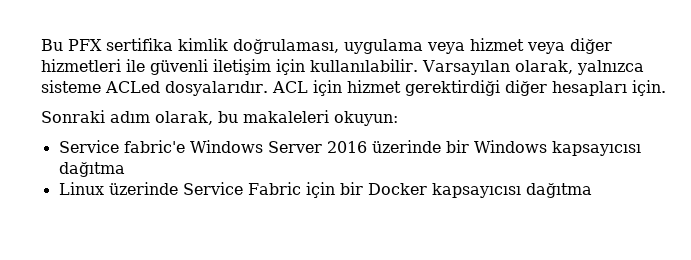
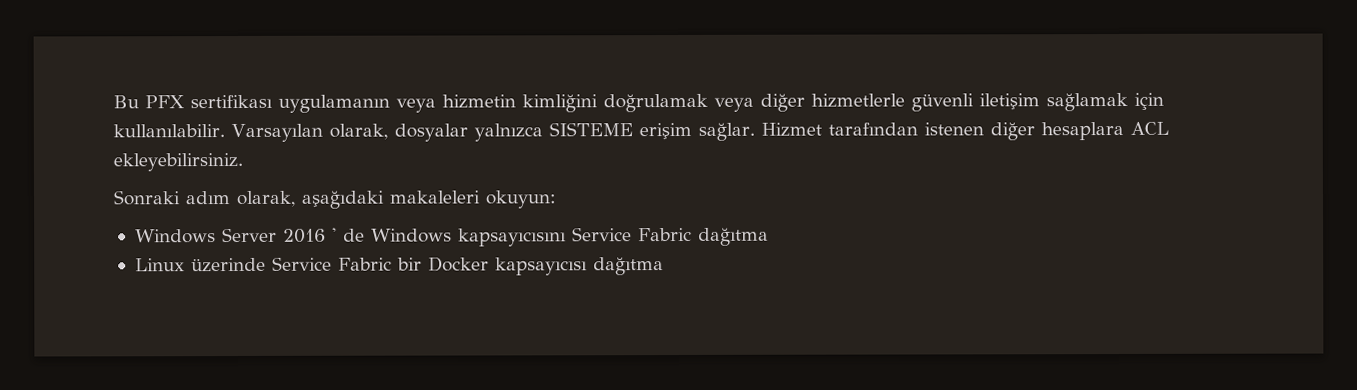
- Bu PFX sertifika kimlik doğrulaması, uygulama veya hizmet veya diğer hizmetleri ile güvenli iletişim için kullanılabilir.
+ Bu PFX sertifikası uygulamanın veya hizmetin kimliğini doğrulamak veya diğer hizmetlerle güvenli iletişim sağlamak için kullanılabilir.
- Varsayılan olarak, yalnızca sisteme ACLed dosyalarıdır. ACL için hizmet gerektirdiği diğer hesapları için.
+ Varsayılan olarak, dosyalar yalnızca SISTEME erişim sağlar. Hizmet tarafından istenen diğer hesaplara ACL ekleyebilirsiniz.
- Sonraki adım olarak, bu makaleleri okuyun:
+ Sonraki adım olarak, aşağıdaki makaleleri okuyun:
- Service fabric'e Windows Server 2016 üzerinde bir Windows kapsayıcısı dağıtma
+ Windows Server 2016 ' de Windows kapsayıcısını Service Fabric dağıtma
- Linux üzerinde Service Fabric için bir Docker kapsayıcısı dağıtma
+ Linux üzerinde Service Fabric bir Docker kapsayıcısı dağıtma

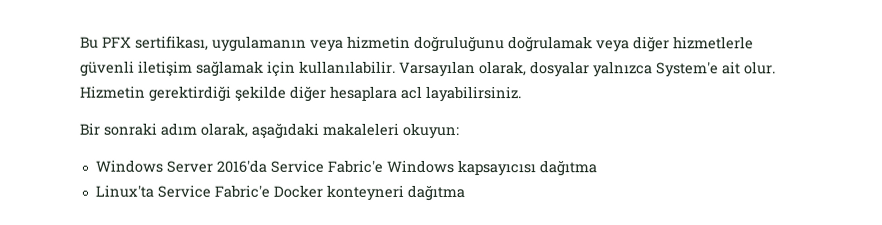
- Bu PFX sertifikası uygulamanın veya hizmetin kimliğini doğrulamak veya diğer hizmetlerle güvenli iletişim sağlamak için kullanılabilir.
+ Bu PFX sertifikası, uygulamanın veya hizmetin doğruluğunu doğrulamak veya diğer hizmetlerle güvenli iletişim sağlamak için kullanılabilir.
- Varsayılan olarak, dosyalar yalnızca SISTEME erişim sağlar. Hizmet tarafından istenen diğer hesaplara ACL ekleyebilirsiniz.
- Sonraki adım olarak, aşağıdaki makaleleri okuyun:
+ Varsayılan olarak, dosyalar yalnızca System'e ait olur. Hizmetin gerektirdiği şekilde diğer hesaplara acl layabilirsiniz.
+ Bir sonraki adım olarak, aşağıdaki makaleleri okuyun:
- Windows Server 2016 ' de Windows kapsayıcısını Service Fabric dağıtma
- Linux üzerinde Service Fabric bir Docker kapsayıcısı dağıtma
+ Windows Server 2016'da Service Fabric'e Windows kapsayıcısı dağıtma
+ Linux'ta Service Fabric'e Docker konteyneri dağıtma

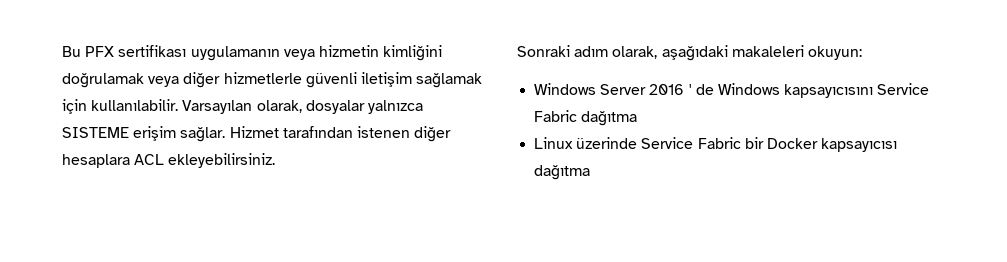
- Bu PFX sertifikası, uygulamanın veya hizmetin doğruluğunu doğrulamak veya diğer hizmetlerle güvenli iletişim sağlamak için kullanılabilir.
+ Bu PFX sertifikası uygulamanın veya hizmetin kimliğini doğrulamak veya diğer hizmetlerle güvenli iletişim sağlamak için kullanılabilir.
- Varsayılan olarak, dosyalar yalnızca System'e ait olur. Hizmetin gerektirdiği şekilde diğer hesaplara acl layabilirsiniz.
- Bir sonraki adım olarak, aşağıdaki makaleleri okuyun:
+ Varsayılan olarak, dosyalar yalnızca SISTEME erişim sağlar. Hizmet tarafından istenen diğer hesaplara ACL ekleyebilirsiniz.
+ Sonraki adım olarak, aşağıdaki makaleleri okuyun:
- Windows Server 2016'da Service Fabric'e Windows kapsayıcısı dağıtma
- Linux'ta Service Fabric'e Docker konteyneri dağıtma
+ Windows Server 2016 ' de Windows kapsayıcısını Service Fabric dağıtma
+ Linux üzerinde Service Fabric bir Docker kapsayıcısı dağıtma

